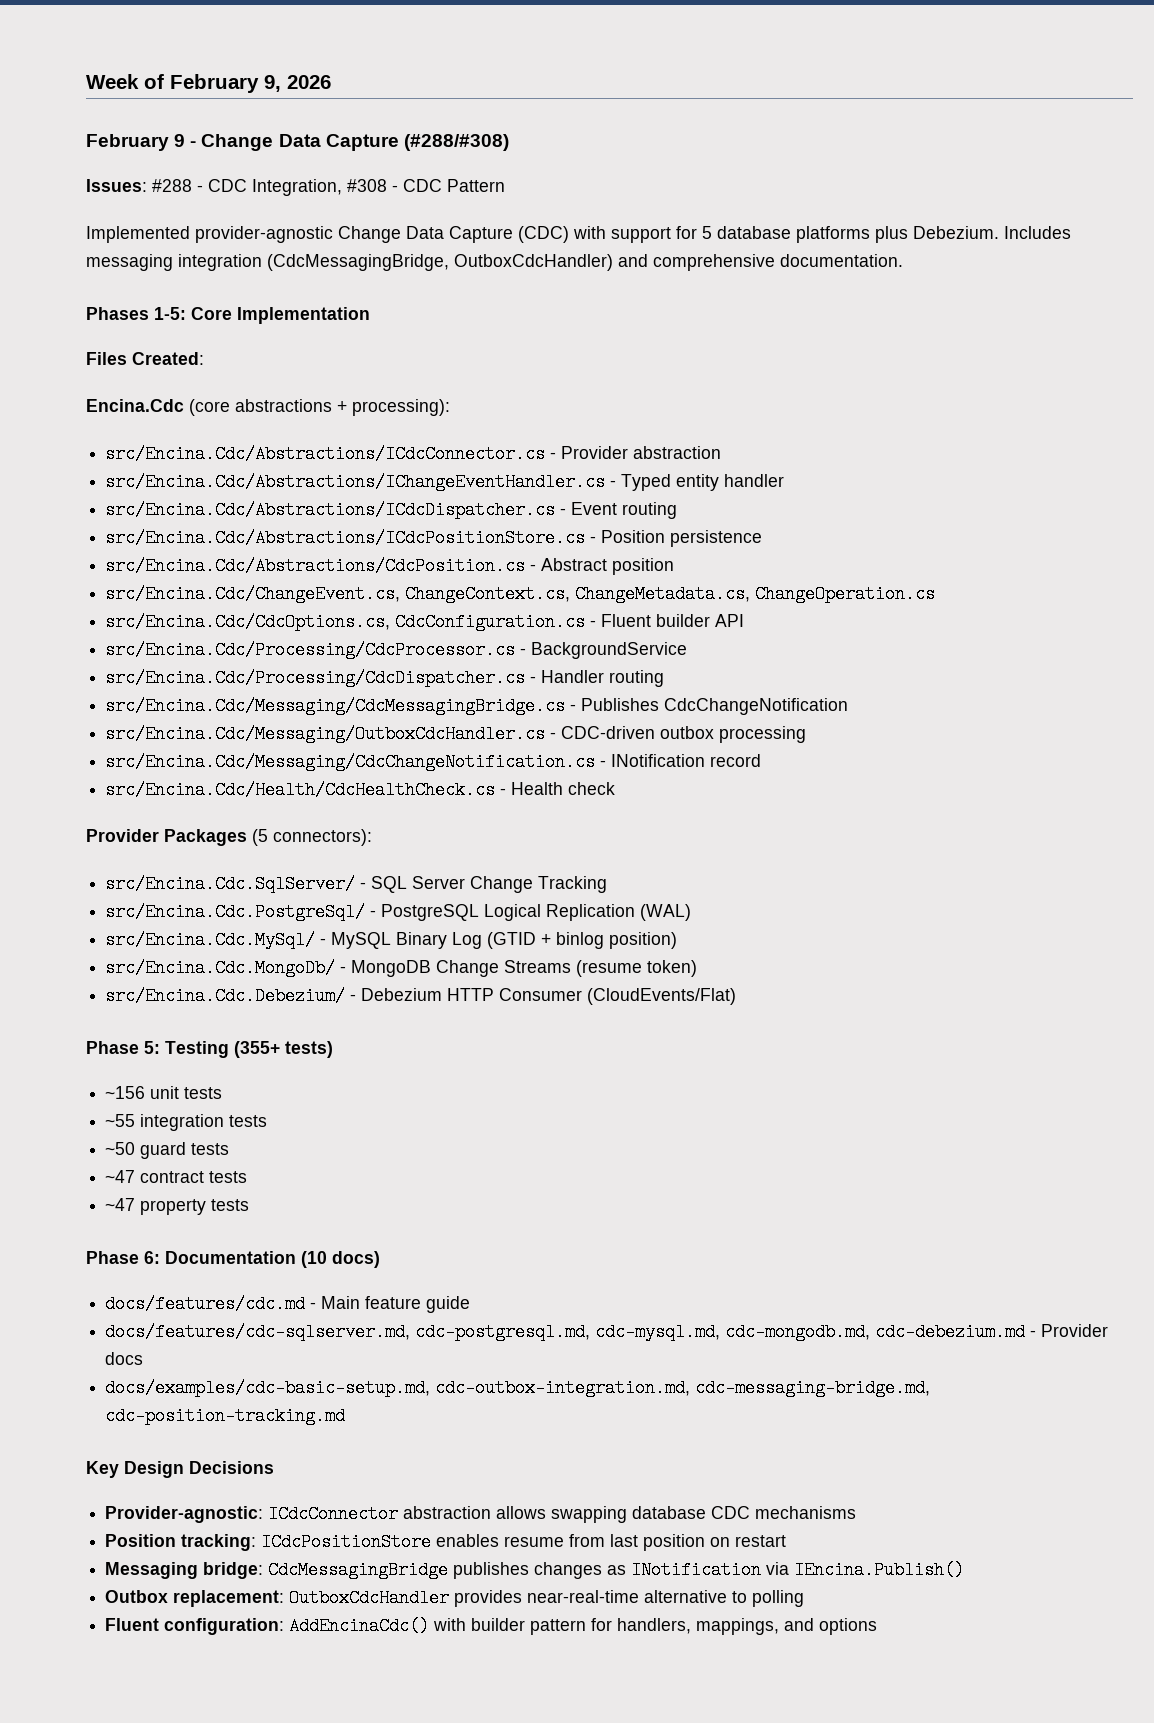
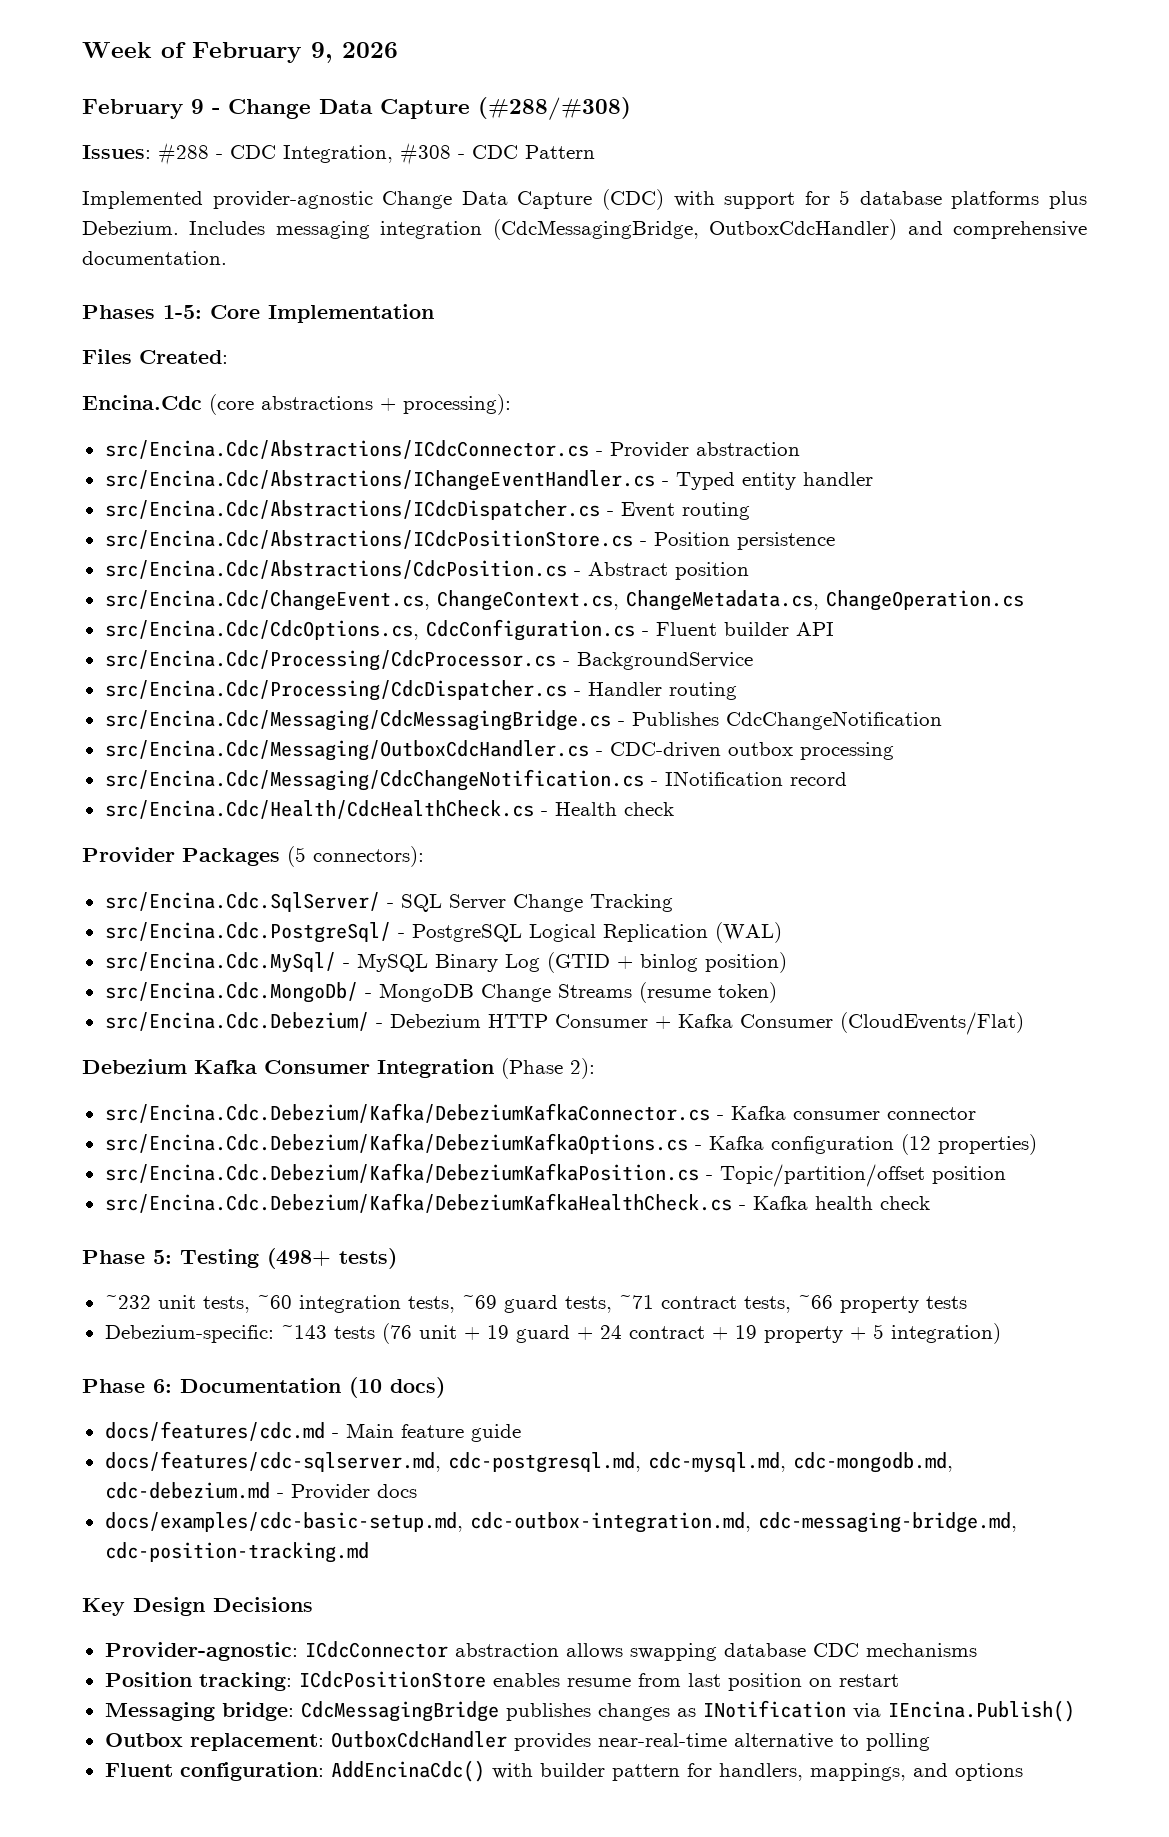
- src/Encina.Cdc.Debezium/ - Debezium HTTP Consumer (CloudEvents/Flat)
+ src/Encina.Cdc.Debezium/ - Debezium HTTP Consumer + Kafka Consumer (CloudEvents/Flat)
+ Debezium Kafka Consumer Integration (Phase 2):
+ src/Encina.Cdc.Debezium/Kafka/DebeziumKafkaConnector.cs - Kafka consumer connector
+ src/Encina.Cdc.Debezium/Kafka/DebeziumKafkaOptions.cs - Kafka configuration (12 properties)
+ src/Encina.Cdc.Debezium/Kafka/DebeziumKafkaPosition.cs - Topic/partition/offset position
+ src/Encina.Cdc.Debezium/Kafka/DebeziumKafkaHealthCheck.cs - Kafka health check
- Phase 5: Testing (355+ tests)
+ Phase 5: Testing (498+ tests)
- ~156 unit tests
- ~55 integration tests
- ~50 guard tests
- ~47 contract tests
- ~47 property tests
+ ~232 unit tests, ~60 integration tests, ~69 guard tests, ~71 contract tests, ~66 property tests
+ Debezium-specific: ~143 tests (76 unit + 19 guard + 24 contract + 19 property + 5 integration)

